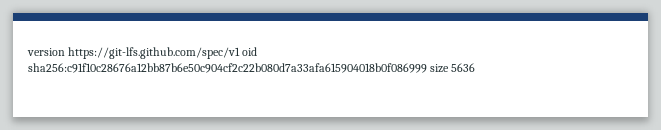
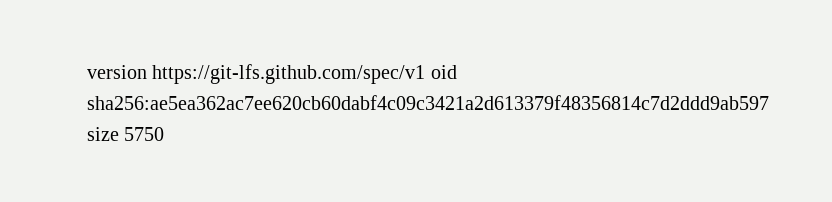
- version https://git-lfs.github.com/spec/v1 oid sha256:c91f10c28676a12bb87b6e50c904cf2c22b080d7a33afa615904018b0f086999 size 5636
+ version https://git-lfs.github.com/spec/v1 oid sha256:ae5ea362ac7ee620cb60dabf4c09c3421a2d613379f48356814c7d2ddd9ab597 size 5750

